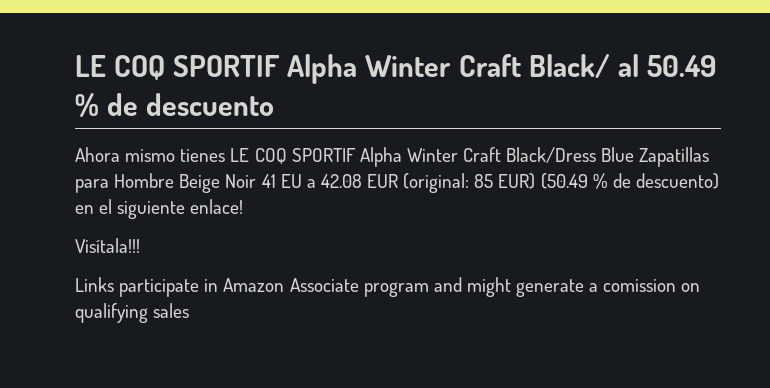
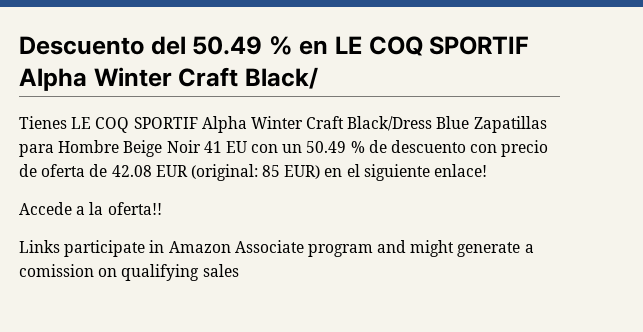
- LE COQ SPORTIF Alpha Winter Craft Black/ al 50.49 % de descuento
- Ahora mismo tienes LE COQ SPORTIF Alpha Winter Craft Black/Dress Blue Zapatillas para Hombre Beige Noir 41 EU a 42.08 EUR (original: 85 EUR) (50.49 % de descuento) en el siguiente enlace!
+ Descuento del 50.49 % en LE COQ SPORTIF Alpha Winter Craft Black/
+ Tienes LE COQ SPORTIF Alpha Winter Craft Black/Dress Blue Zapatillas para Hombre Beige Noir 41 EU con un 50.49 % de descuento con precio de oferta de 42.08 EUR (original: 85 EUR) en el siguiente enlace!
- Visítala!!!
+ Accede a la oferta!!

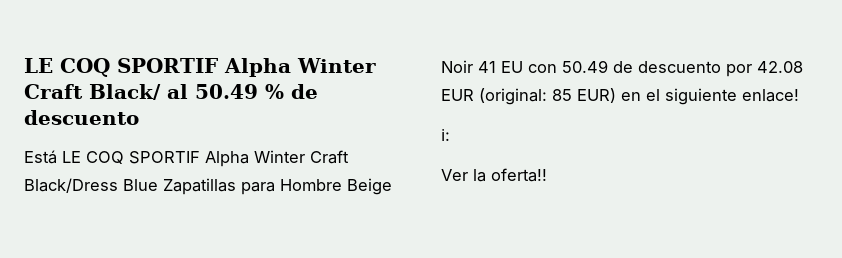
- Descuento del 50.49 % en LE COQ SPORTIF Alpha Winter Craft Black/
- Tienes LE COQ SPORTIF Alpha Winter Craft Black/Dress Blue Zapatillas para Hombre Beige Noir 41 EU con un 50.49 % de descuento con precio de oferta de 42.08 EUR (original: 85 EUR) en el siguiente enlace!
+ LE COQ SPORTIF Alpha Winter Craft Black/ al 50.49 % de descuento
+ Está LE COQ SPORTIF Alpha Winter Craft Black/Dress Blue Zapatillas para Hombre Beige Noir 41 EU con 50.49 de descuento por 42.08 EUR (original: 85 EUR) en el siguiente enlace!
- Accede a la oferta!!
+ ℹ:
+ Ver la oferta!!
- Links participate in Amazon Associate program and might generate a comission on qualifying sales

